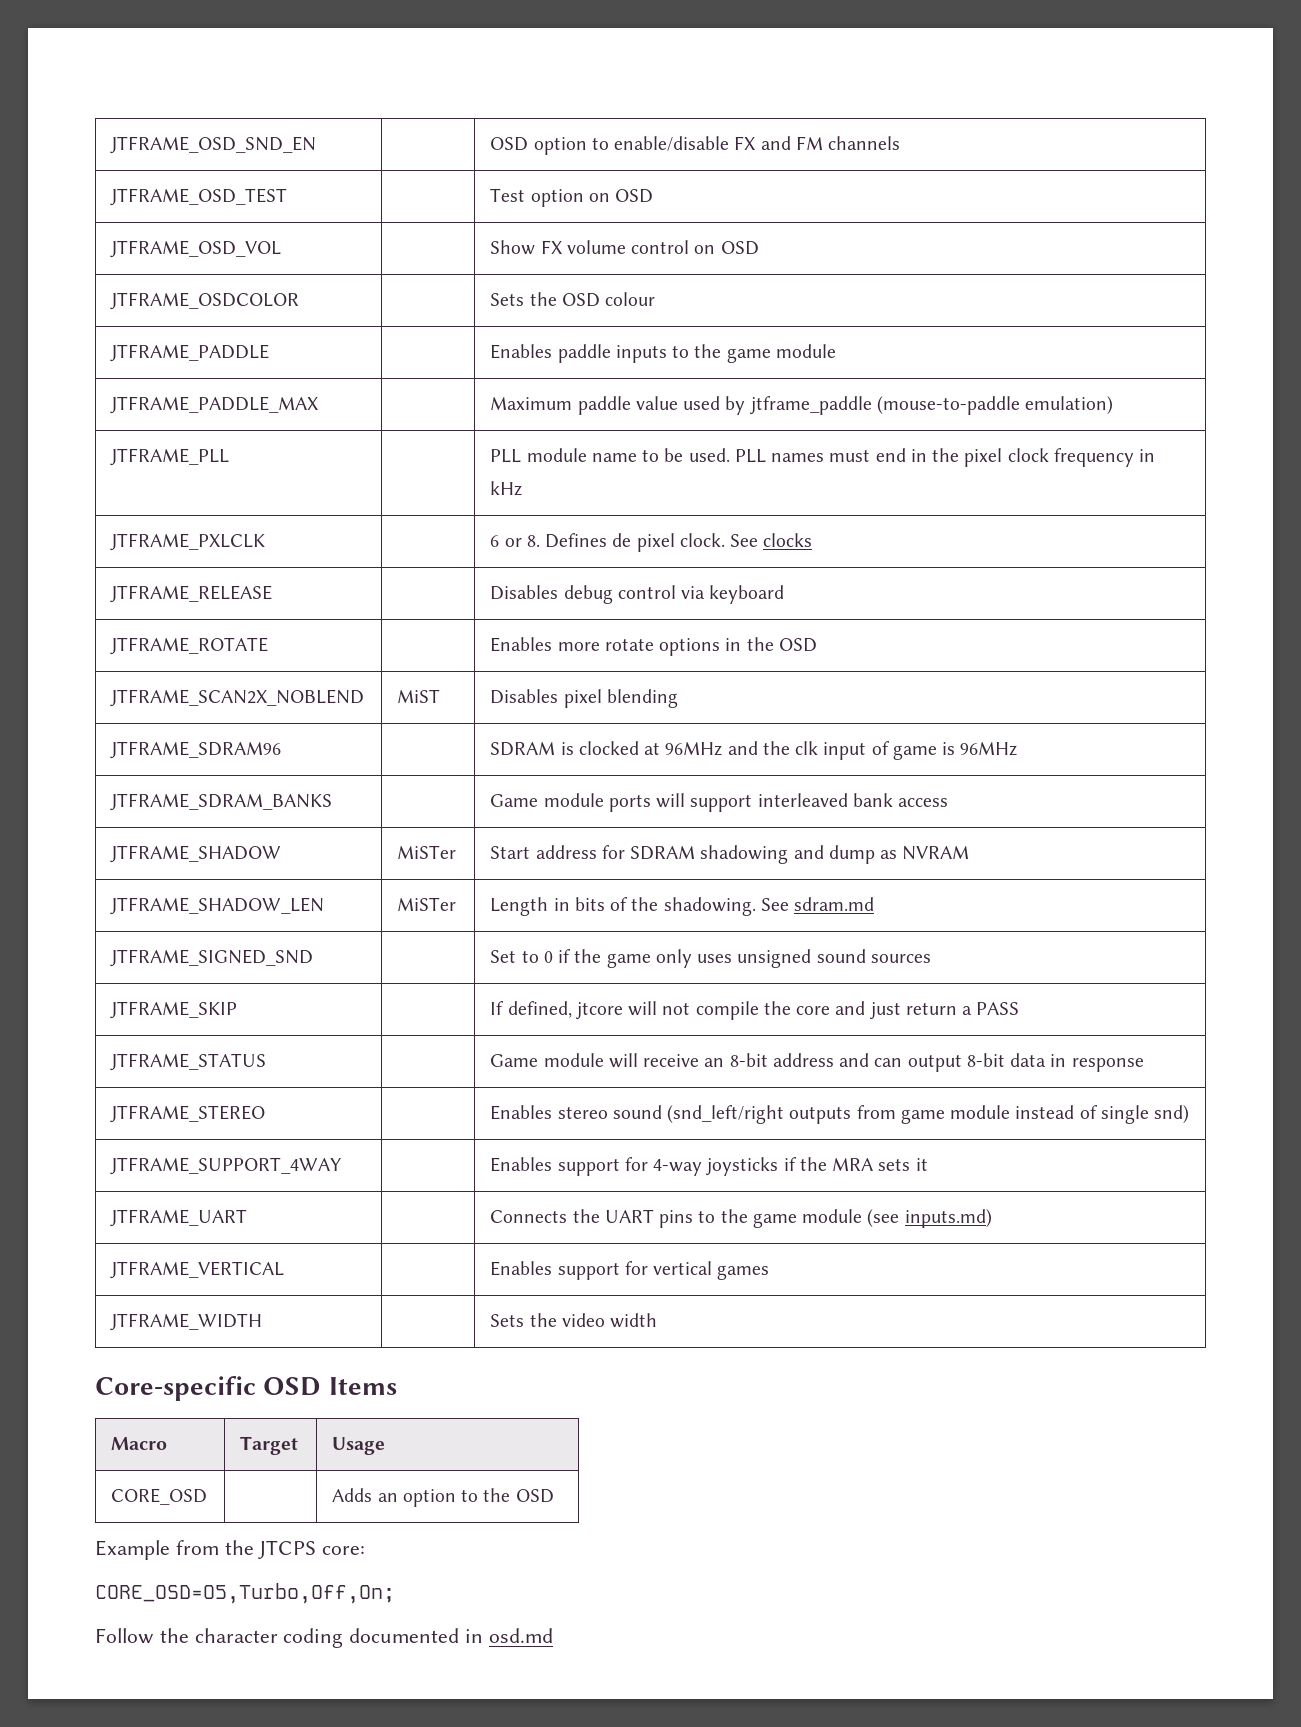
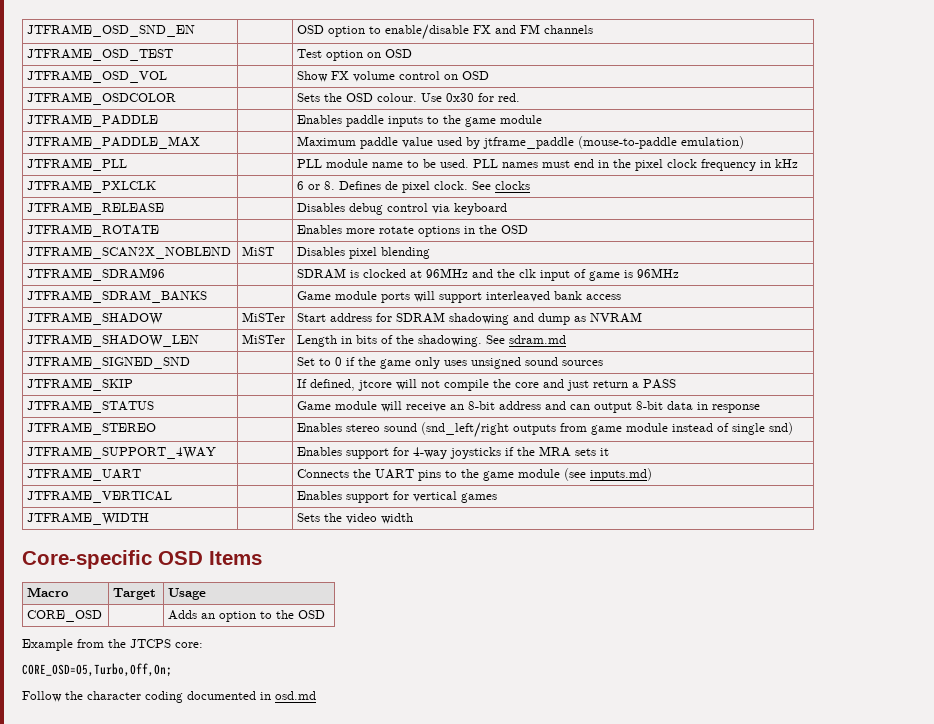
- JTFRAME_OSDCOLOR | | Sets the OSD colour
+ JTFRAME_OSDCOLOR | | Sets the OSD colour. Use 0x30 for red.

